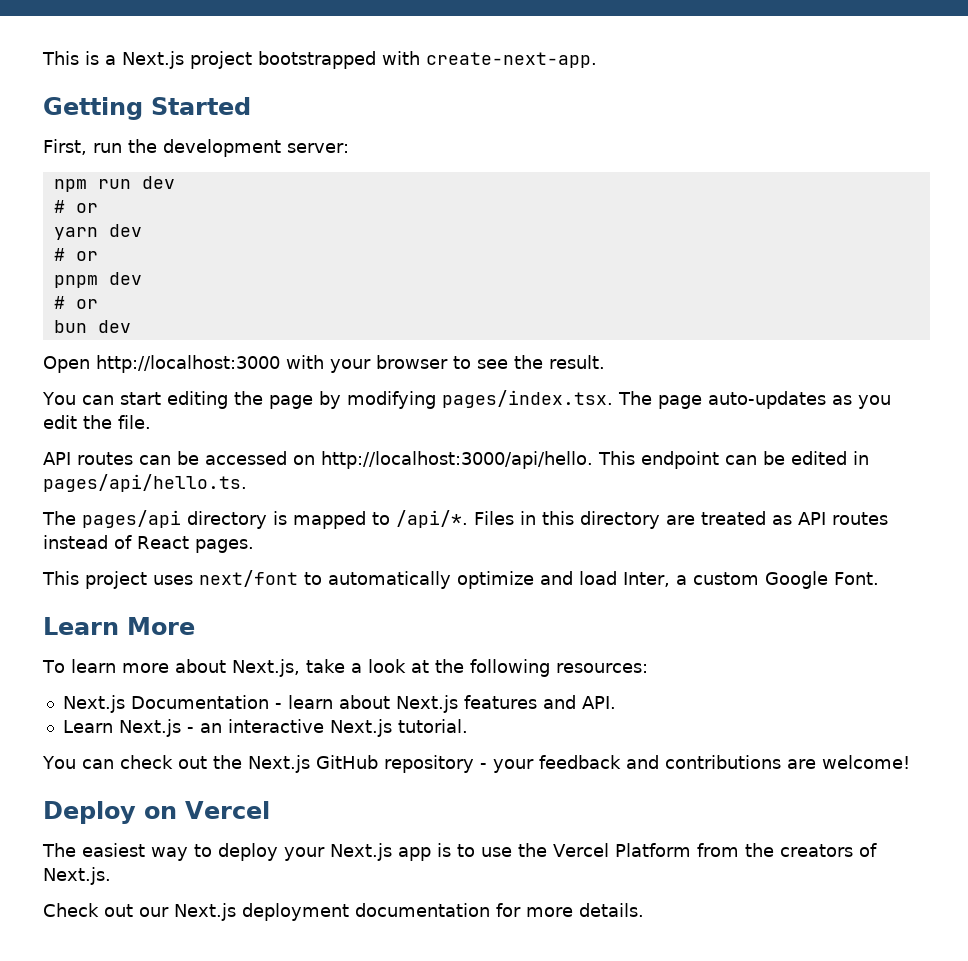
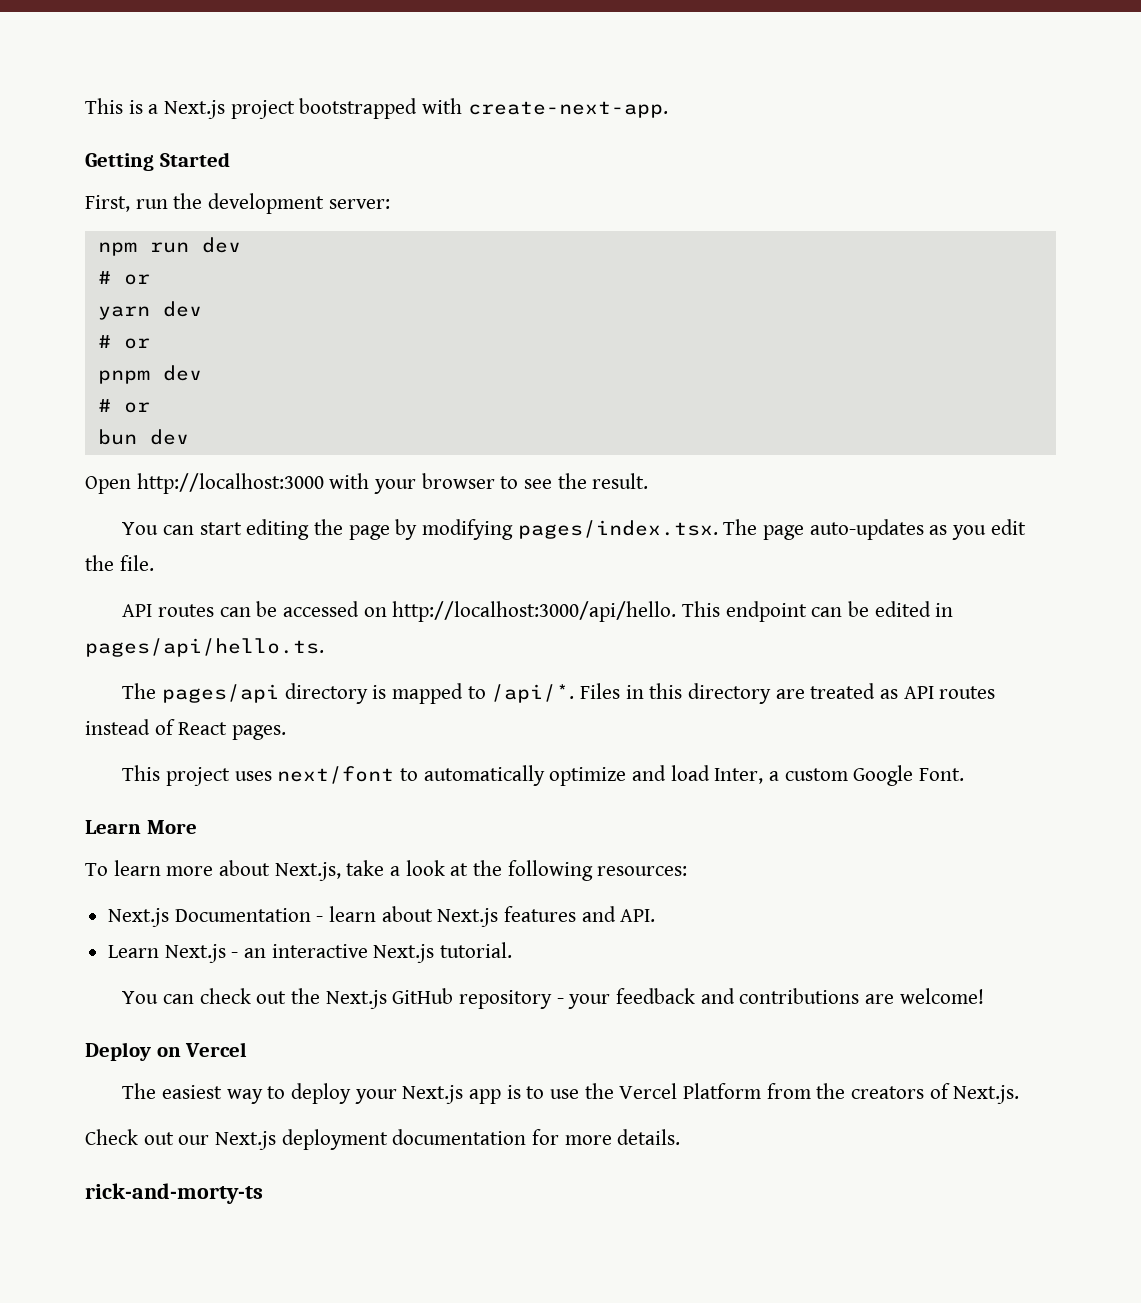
+ rick-and-morty-ts

